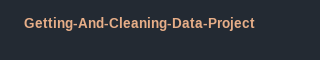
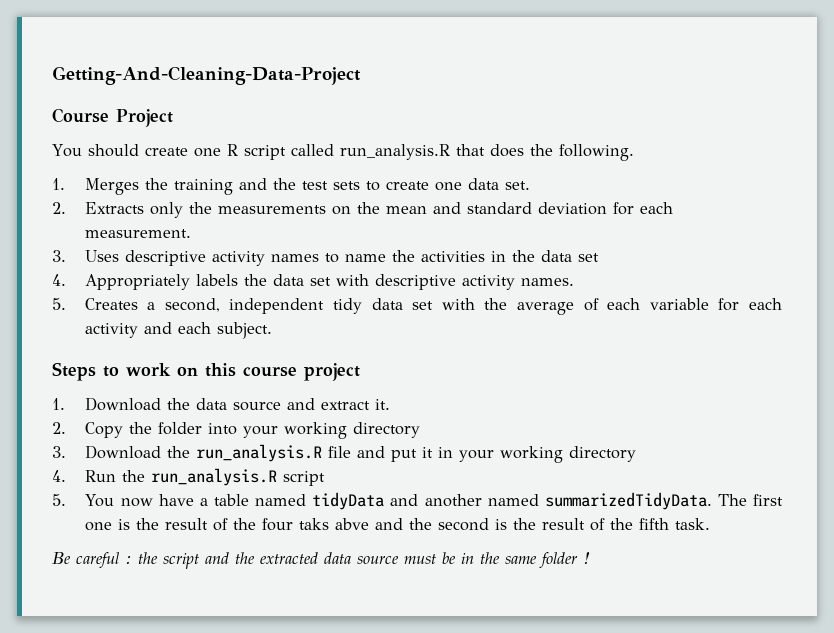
+ Course Project
+ You should create one R script called run_analysis.R that does the following.
+ 1. Merges the training and the test sets to create one data set.
+ 2. Extracts only the measurements on the mean and standard deviation for each measurement.
+ 3. Uses descriptive activity names to name the activities in the data set
+ 4. Appropriately labels the data set with descriptive activity names.
+ 5. Creates a second, independent tidy data set with the average of each variable for each activity and each subject.
+ Steps to work on this course project
+ 1. Download the data source and extract it.
+ 2. Copy the folder into your working directory
+ 3. Download the run_analysis.R file and put it in your working directory
+ 4. Run the run_analysis.R script
+ 5. You now have a table named tidyData and another named summarizedTidyData. The first one is the result of the four taks abve and the second is the result of the fifth task.
+ Be careful : the script and the extracted data source must be in the same folder !

